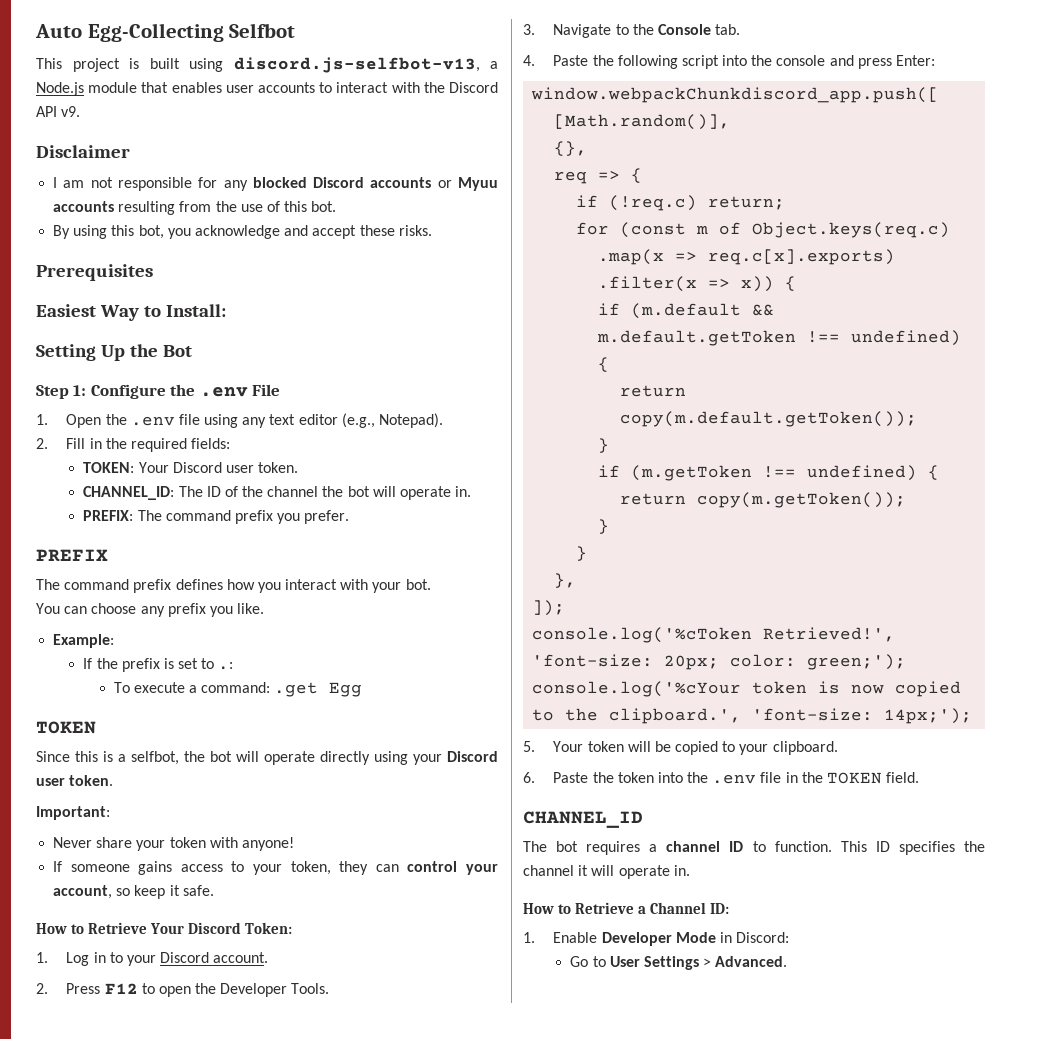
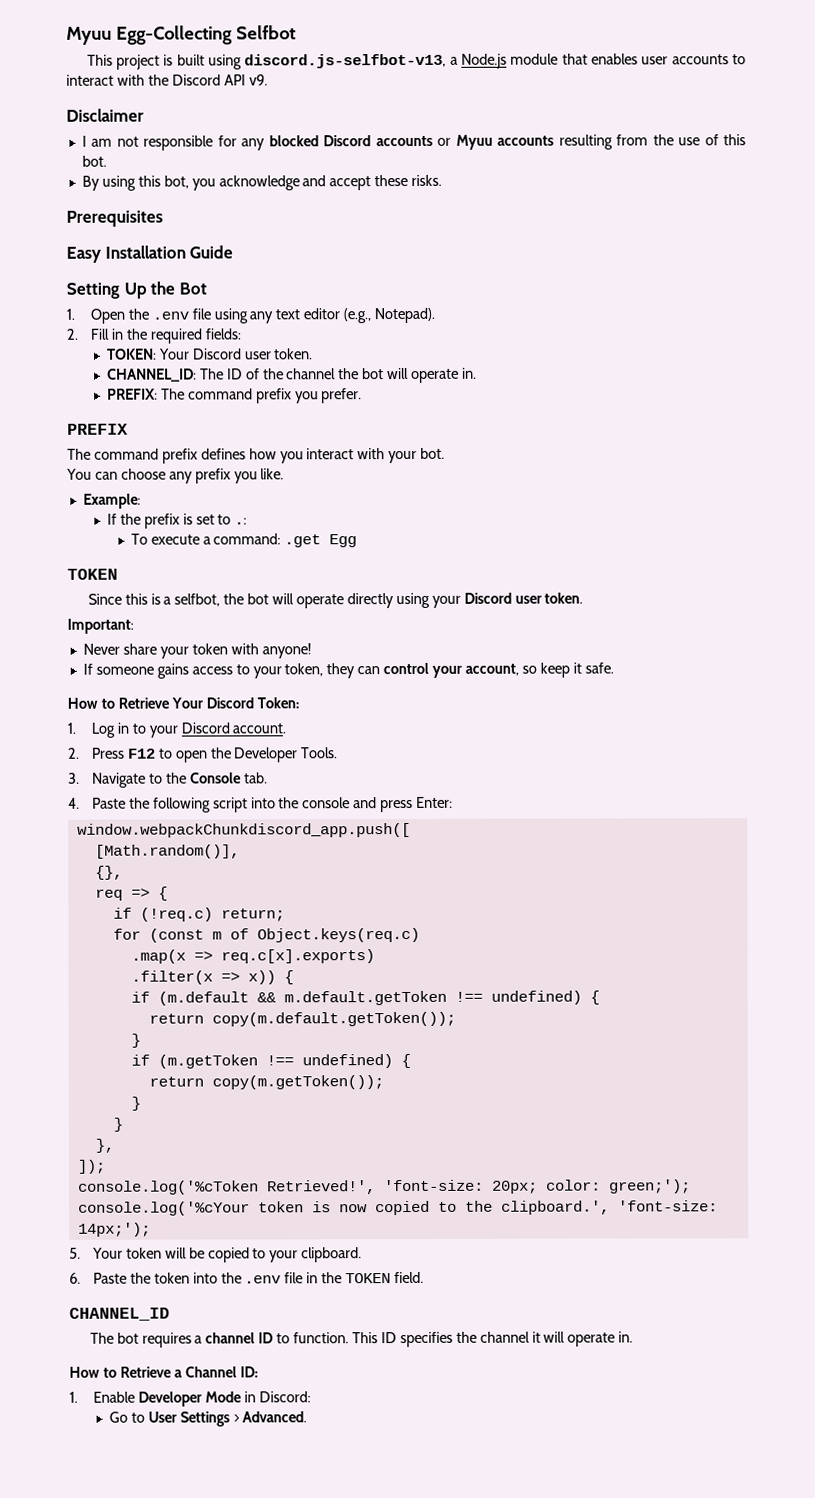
- Auto Egg-Collecting Selfbot
+ Myuu Egg-Collecting Selfbot
- Easiest Way to Install:
+ Easy Installation Guide
- Step 1: Configure the .env File

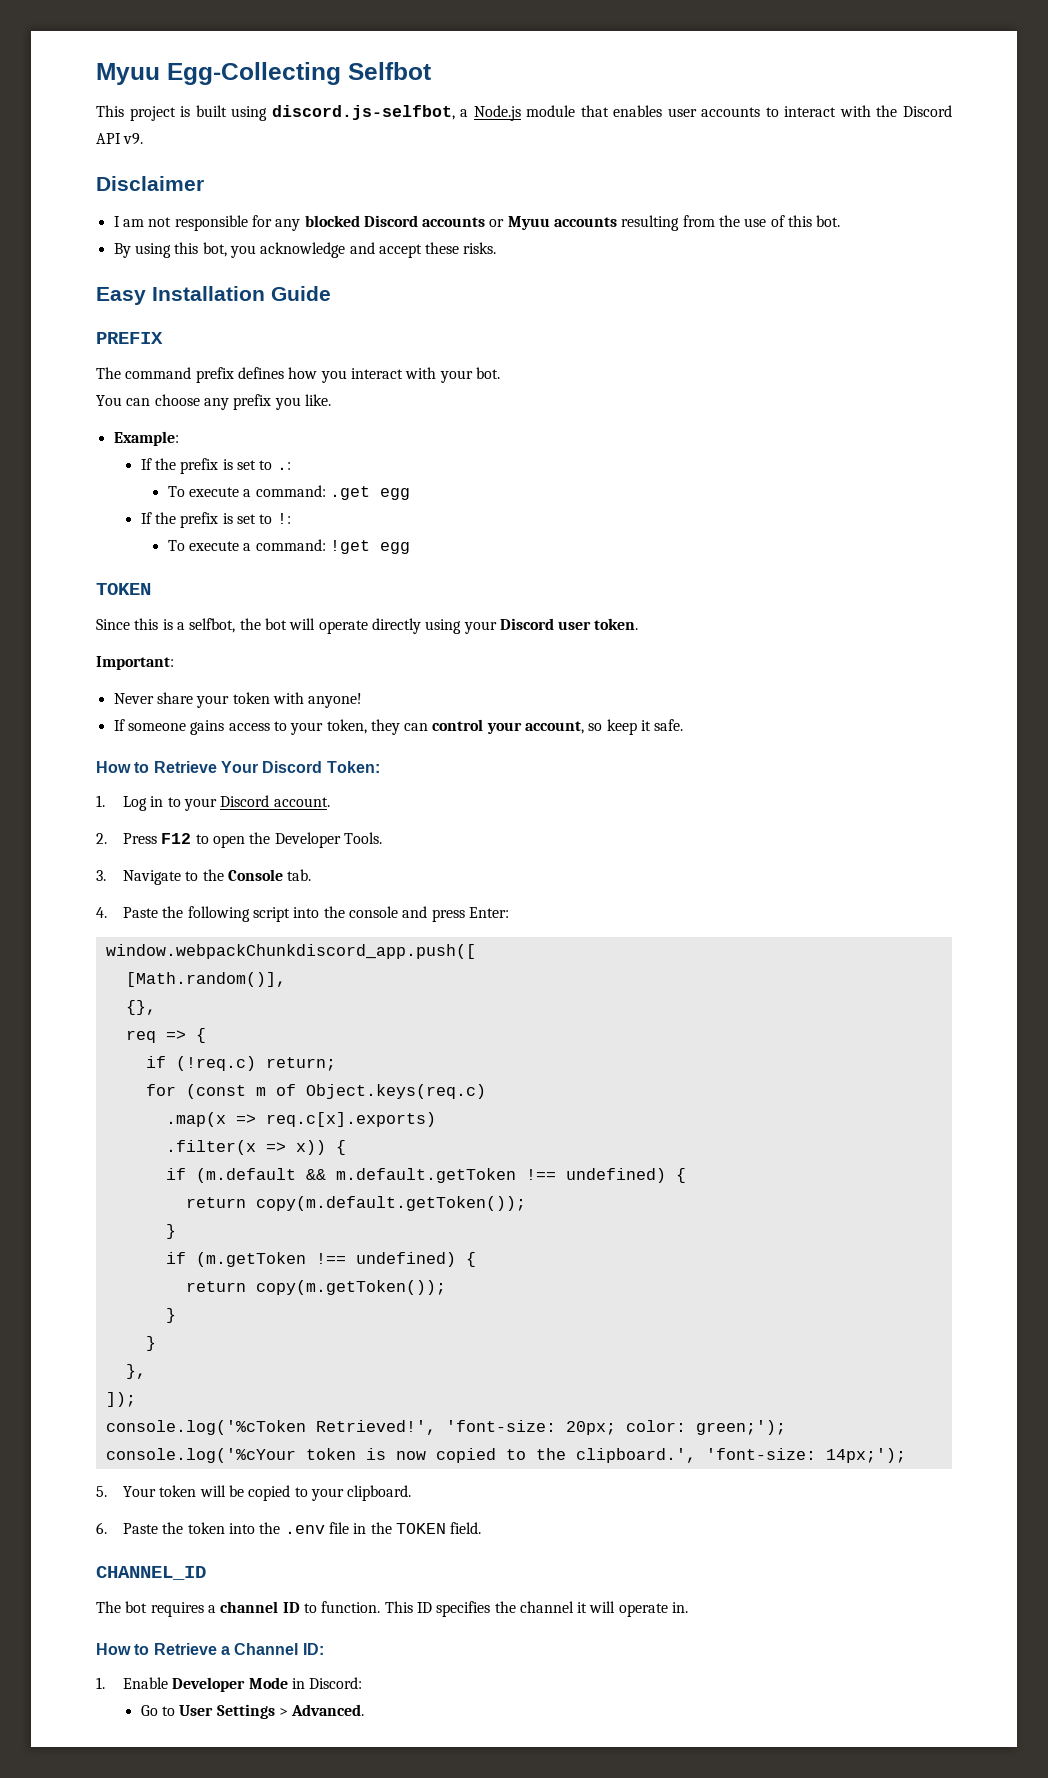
- This project is built using discord.js-selfbot-v13, a Node.js module that enables user accounts to interact with the Discord API v9.
+ This project is built using discord.js-selfbot, a Node.js module that enables user accounts to interact with the Discord API v9.
- Prerequisites
- Setting Up the Bot
- 1. Open the .env file using any text editor (e.g., Notepad).
- 2. Fill in the required fields:
- TOKEN: Your Discord user token.
- CHANNEL_ID: The ID of the channel the bot will operate in.
- PREFIX: The command prefix you prefer.
- To execute a command: .get Egg
+ To execute a command: .get egg
+ If the prefix is set to !:
+ To execute a command: !get egg

